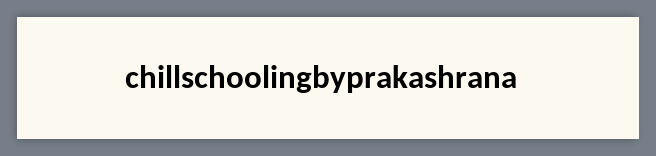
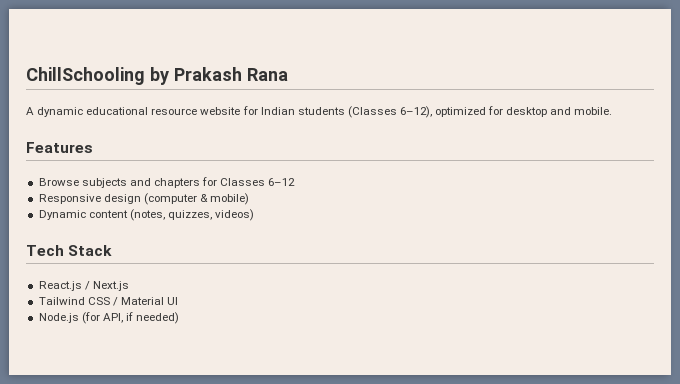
- chillschoolingbyprakashrana
+ ChillSchooling by Prakash Rana
+ A dynamic educational resource website for Indian students (Classes 6–12), optimized for desktop and mobile.
+ Features
+ Browse subjects and chapters for Classes 6–12
+ Responsive design (computer & mobile)
+ Dynamic content (notes, quizzes, videos)
+ Tech Stack
+ React.js / Next.js
+ Tailwind CSS / Material UI
+ Node.js (for API, if needed)

